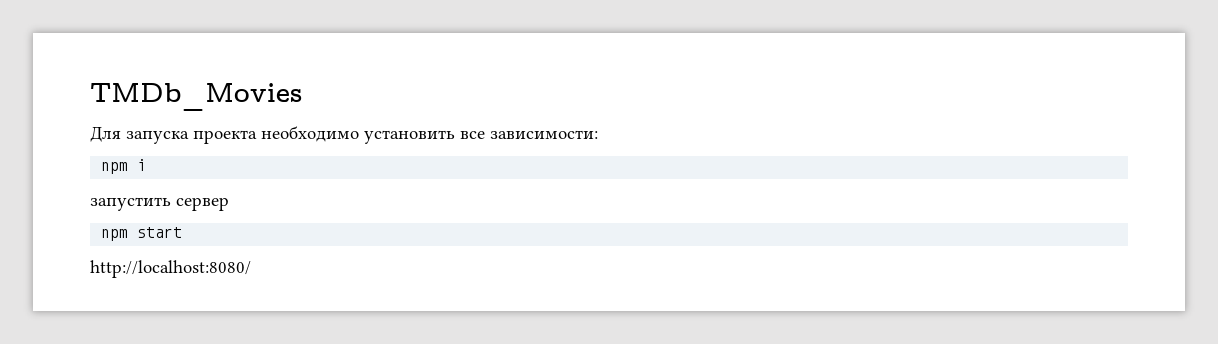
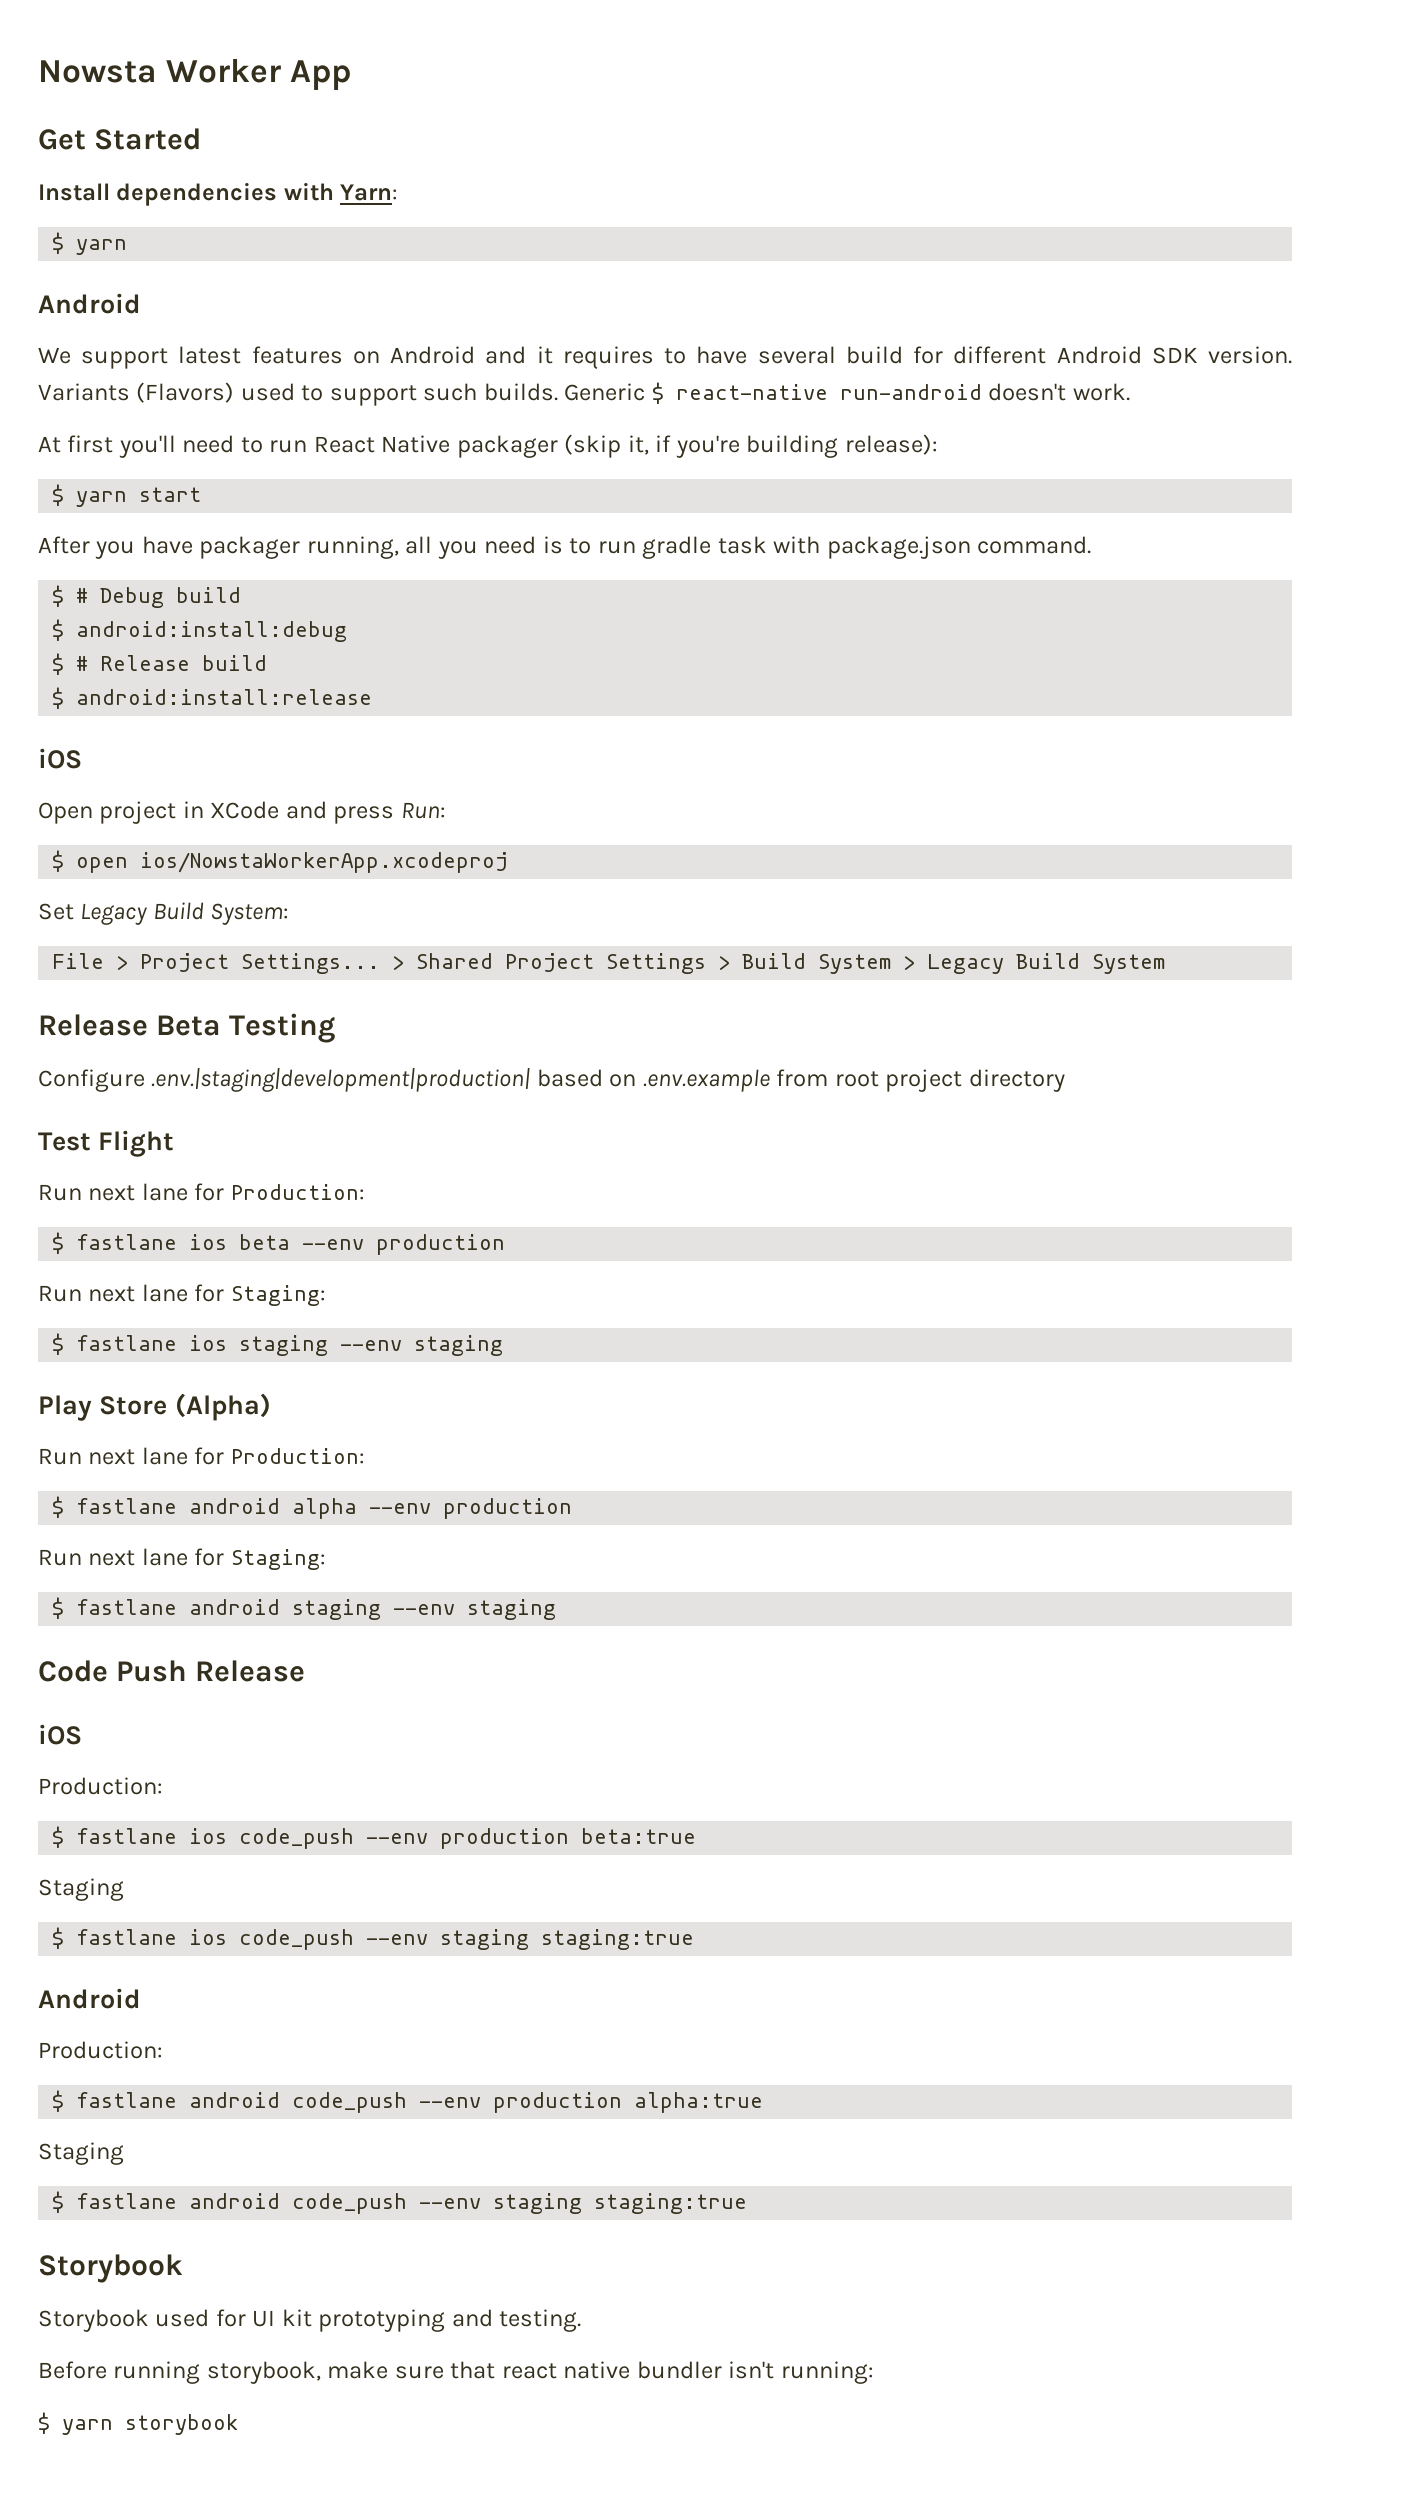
- TMDb_Movies
- Для запуска проекта необходимо установить все зависимости:
- npm i
- запустить сервер
- npm start
- http://localhost:8080/
+ Nowsta Worker App
+ Get Started
+ Install dependencies with Yarn:
+ $ yarn
+ Android
+ We support latest features on Android and it requires to have several build for different Android SDK version. Variants (Flavors) used to support such builds. Generic $ react-native run-android doesn't work.
+ At first you'll need to run React Native packager (skip it, if you're building release):
+ $ yarn start
+ After you have packager running, all you need is to run gradle task with package.json command.
+ $ # Debug build
+ $ android:install:debug
+ $ # Release build
+ $ android:install:release
+ iOS
+ Open project in XCode and press Run:
+ $ open ios/NowstaWorkerApp.xcodeproj
+ Set Legacy Build System:
+ File > Project Settings... > Shared Project Settings > Build System > Legacy Build System
+ Release Beta Testing
+ Configure .env.|staging|development|production| based on .env.example from root project directory
+ Test Flight
+ Run next lane for Production:
+ $ fastlane ios beta --env production
+ Run next lane for Staging:
+ $ fastlane ios staging --env staging
+ Play Store (Alpha)
+ Run next lane for Production:
+ $ fastlane android alpha --env production
+ Run next lane for Staging:
+ $ fastlane android staging --env staging
+ Code Push Release
+ iOS
+ Production:
+ $ fastlane ios code_push --env production beta:true
+ Staging
+ $ fastlane ios code_push --env staging staging:true
+ Android
+ Production:
+ $ fastlane android code_push --env production alpha:true
+ Staging
+ $ fastlane android code_push --env staging staging:true
+ Storybook
+ Storybook used for UI kit prototyping and testing.
+ Before running storybook, make sure that react native bundler isn't running:
+ $ yarn storybook

